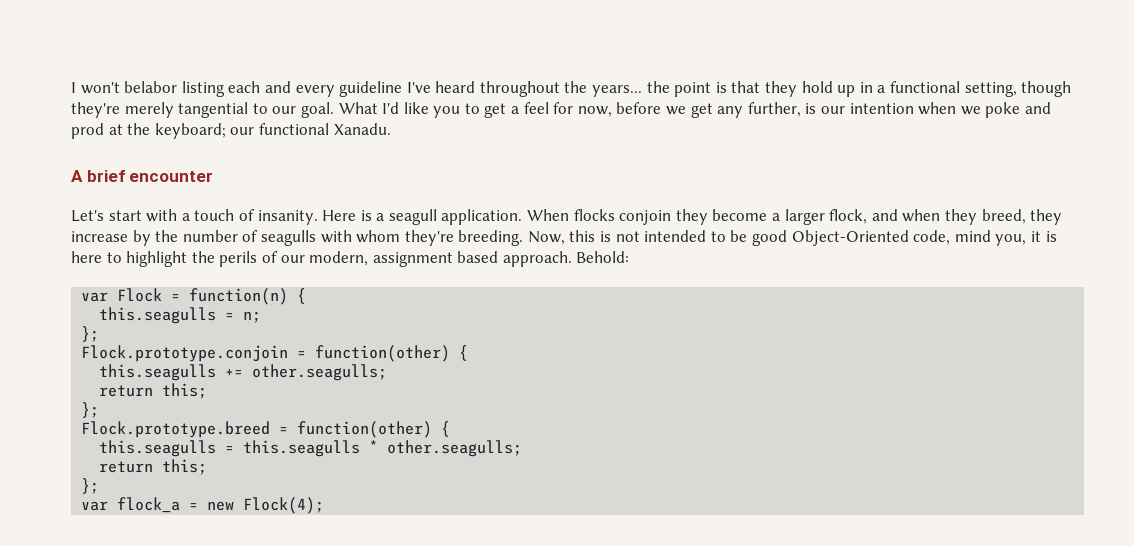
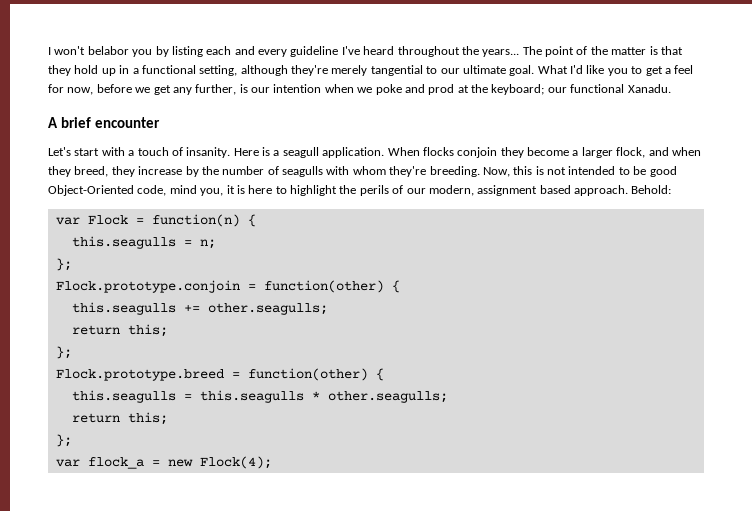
- I won't belabor listing each and every guideline I've heard throughout the years... the point is that they hold up in a functional setting, though they're merely tangential to our goal.
+ I won't belabor you by listing each and every guideline I've heard throughout the years... The point of the matter is that they hold up in a functional setting, although they're merely tangential to our ultimate goal.

